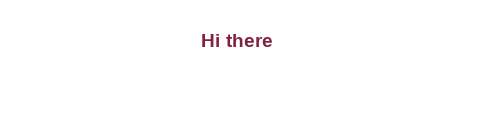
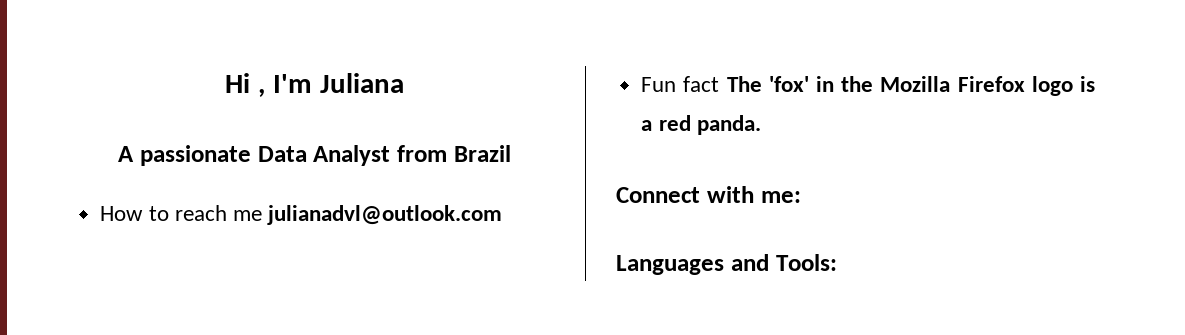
- Hi there
+ Hi , I'm Juliana
+ A passionate Data Analyst from Brazil
+ How to reach me julianadvl@outlook.com
+ Fun fact The 'fox' in the Mozilla Firefox logo is a red panda.
+ Connect with me:
+ Languages and Tools:

